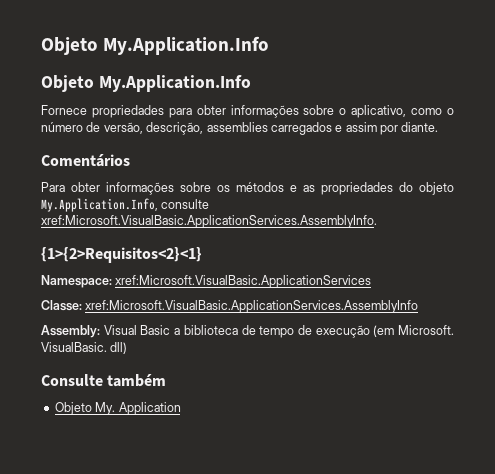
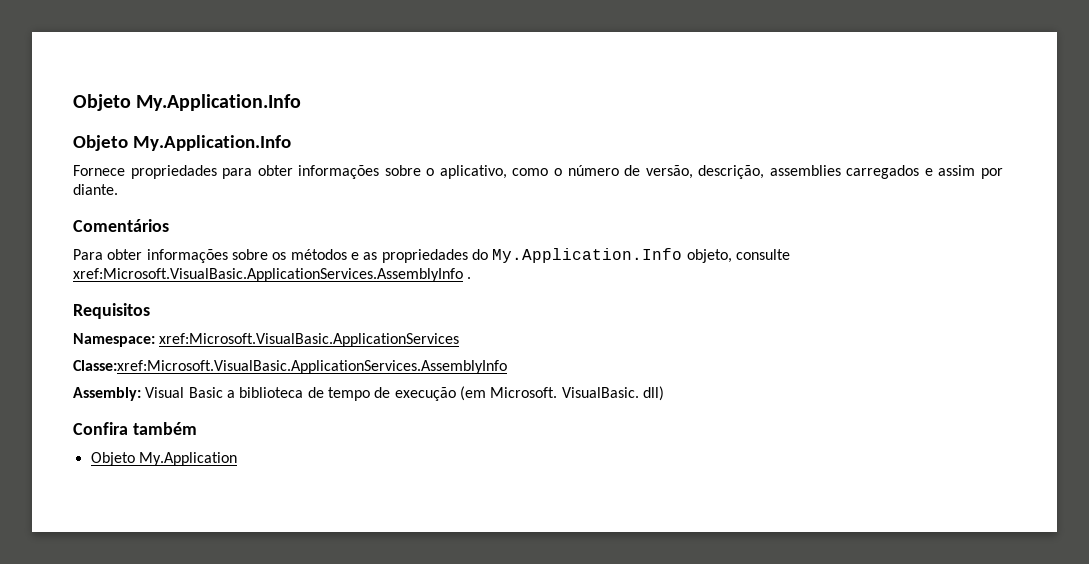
- Para obter informações sobre os métodos e as propriedades do objeto My.Application.Info, consulte xref:Microsoft.VisualBasic.ApplicationServices.AssemblyInfo.
- {1>{2>Requisitos<2}<1}
+ Para obter informações sobre os métodos e as propriedades do My.Application.Info objeto, consulte xref:Microsoft.VisualBasic.ApplicationServices.AssemblyInfo .
+ Requisitos
- Classe: xref:Microsoft.VisualBasic.ApplicationServices.AssemblyInfo
+ Classe:xref:Microsoft.VisualBasic.ApplicationServices.AssemblyInfo
- Consulte também
+ Confira também
- Objeto My. Application
+ Objeto My.Application

